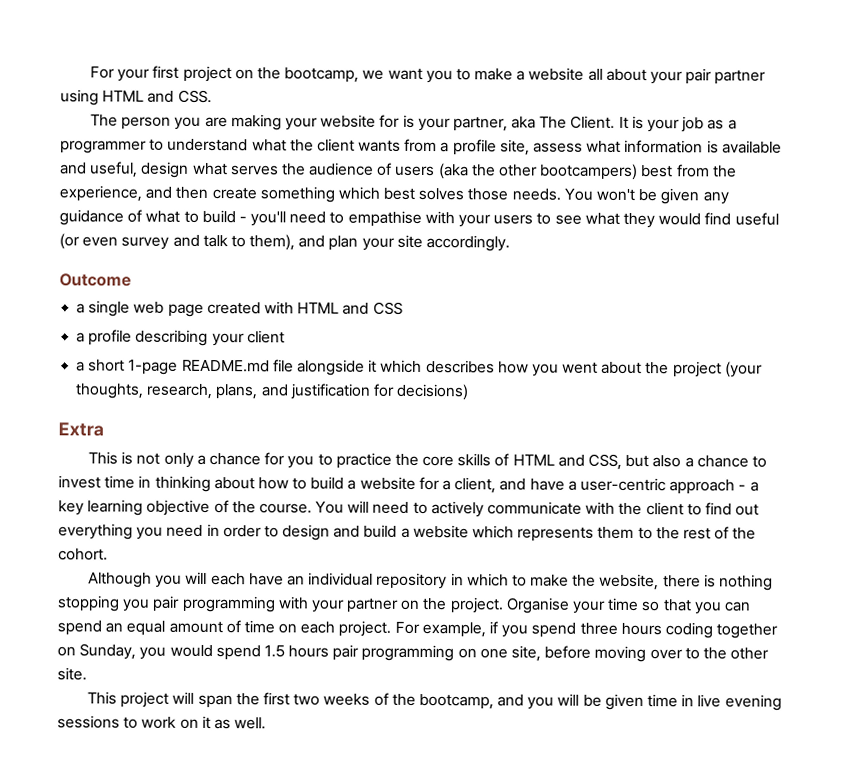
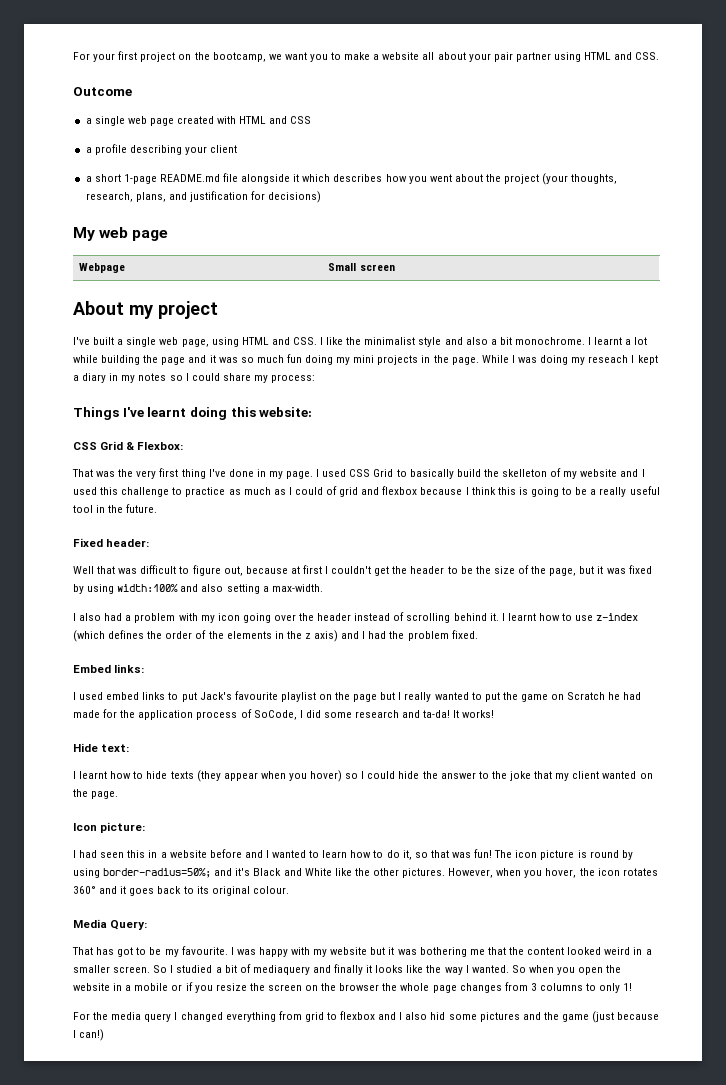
- The person you are making your website for is your partner, aka The Client. It is your job as a programmer to understand what the client wants from a profile site, assess what information is available and useful, design what serves the audience of users (aka the other bootcampers) best from the experience, and then create something which best solves those needs. You won't be given any guidance of what to build - you'll need to empathise with your users to see what they would find useful (or even survey and talk to them), and plan your site accordingly.
- Extra
- This is not only a chance for you to practice the core skills of HTML and CSS, but also a chance to invest time in thinking about how to build a website for a client, and have a user-centric approach - a key learning objective of the course. You will need to actively communicate with the client to find out everything you need in order to design and build a website which represents them to the rest of the cohort.
- Although you will each have an individual repository in which to make the website, there is nothing stopping you pair programming with your partner on the project. Organise your time so that you can spend an equal amount of time on each project. For example, if you spend three hours coding together on Sunday, you would spend 1.5 hours pair programming on one site, before moving over to the other site.
- This project will span the first two weeks of the bootcamp, and you will be given time in live evening sessions to work on it as well.
+ My web page
+ Webpage | Small screen
+ About my project
+ I've built a single web page, using HTML and CSS. I like the minimalist style and also a bit monochrome. I learnt a lot while building the page and it was so much fun doing my mini projects in the page. While I was doing my reseach I kept a diary in my notes so I could share my process:
+ Things I've learnt doing this website:
+ CSS Grid & Flexbox:
+ That was the very first thing I've done in my page. I used CSS Grid to basically build the skelleton of my website and I used this challenge to practice as much as I could of grid and flexbox because I think this is going to be a really useful tool in the future.
+ Fixed header:
+ Well that was difficult to figure out, because at first I couldn't get the header to be the size of the page, but it was fixed by using width:100% and also setting a max-width.
+ I also had a problem with my icon going over the header instead of scrolling behind it. I learnt how to use z-index (which defines the order of the elements in the z axis) and I had the problem fixed.
+ Embed links:
+ I used embed links to put Jack's favourite playlist on the page but I really wanted to put the game on Scratch he had made for the application process of SoCode, I did some research and ta-da! It works!
+ Hide text:
+ I learnt how to hide texts (they appear when you hover) so I could hide the answer to the joke that my client wanted on the page.
+ Icon picture:
+ I had seen this in a website before and I wanted to learn how to do it, so that was fun! The icon picture is round by using border-radius=50%; and it's Black and White like the other pictures. However, when you hover, the icon rotates 360° and it goes back to its original colour.
+ Media Query:
+ That has got to be my favourite. I was happy with my website but it was bothering me that the content looked weird in a smaller screen. So I studied a bit of mediaquery and finally it looks like the way I wanted. So when you open the website in a mobile or if you resize the screen on the browser the whole page changes from 3 columns to only 1!
+ For the media query I changed everything from grid to flexbox and I also hid some pictures and the game (just because I can!)

